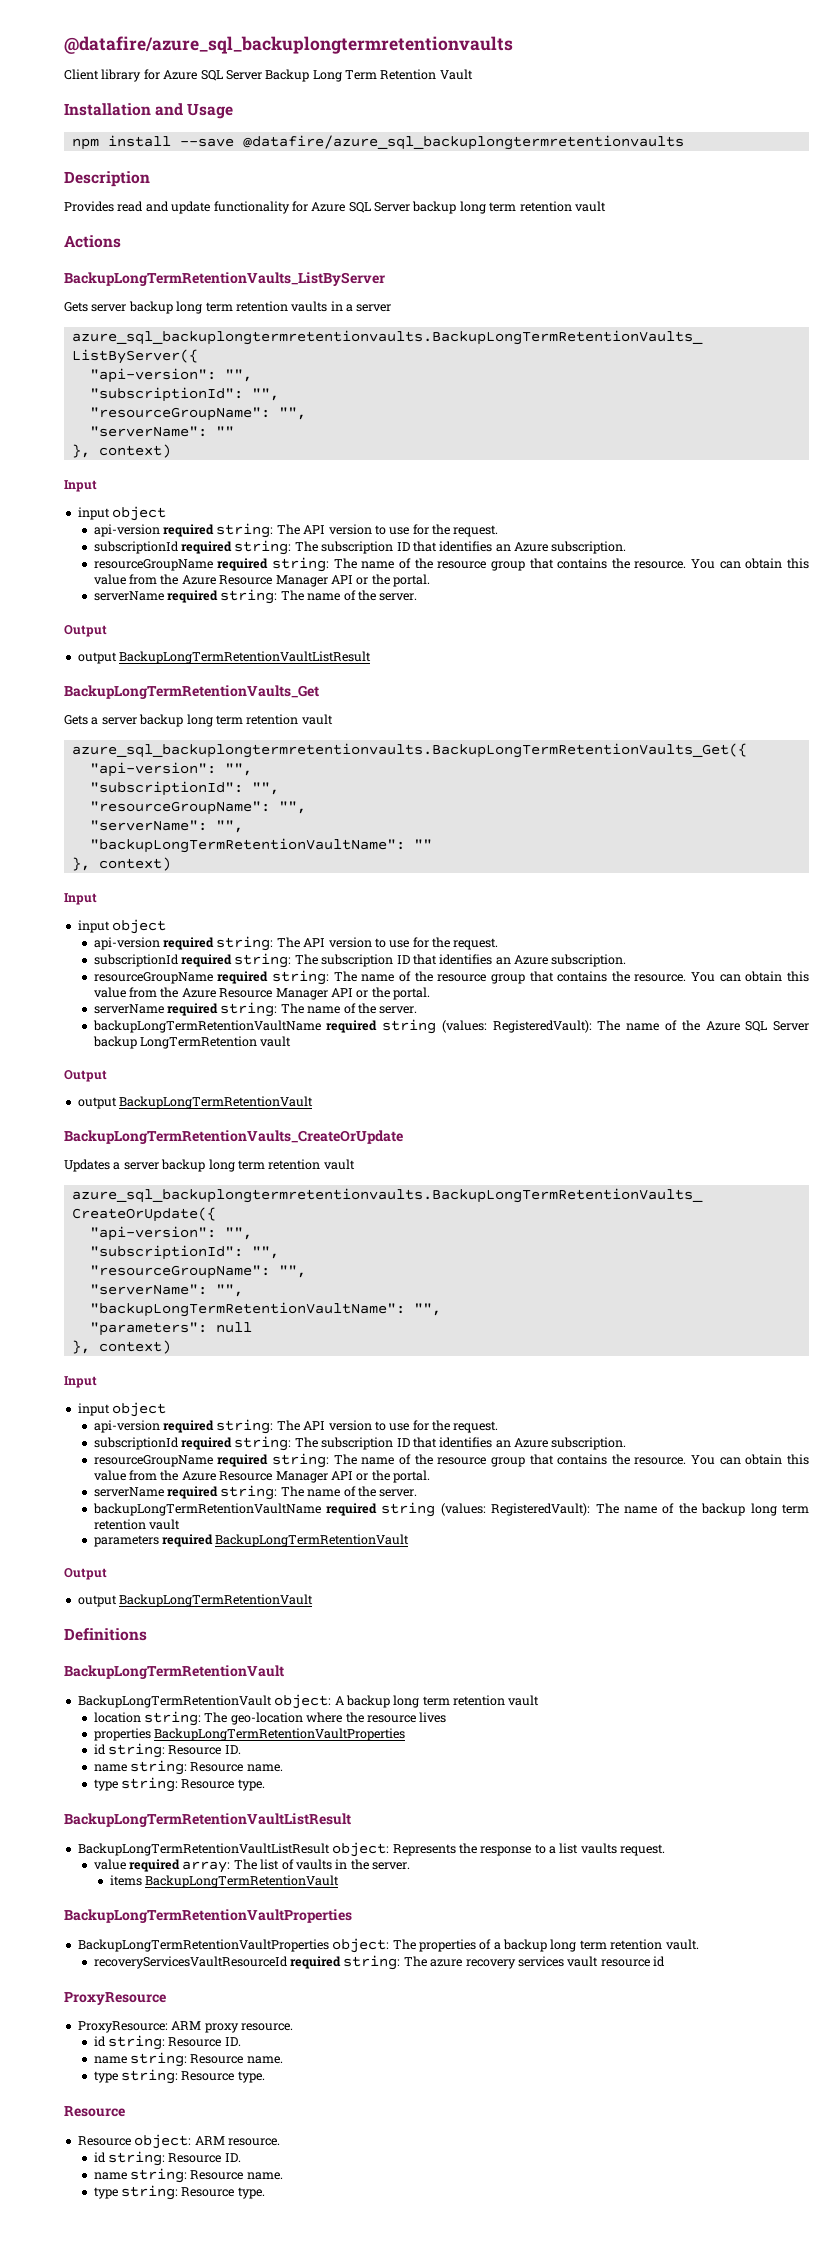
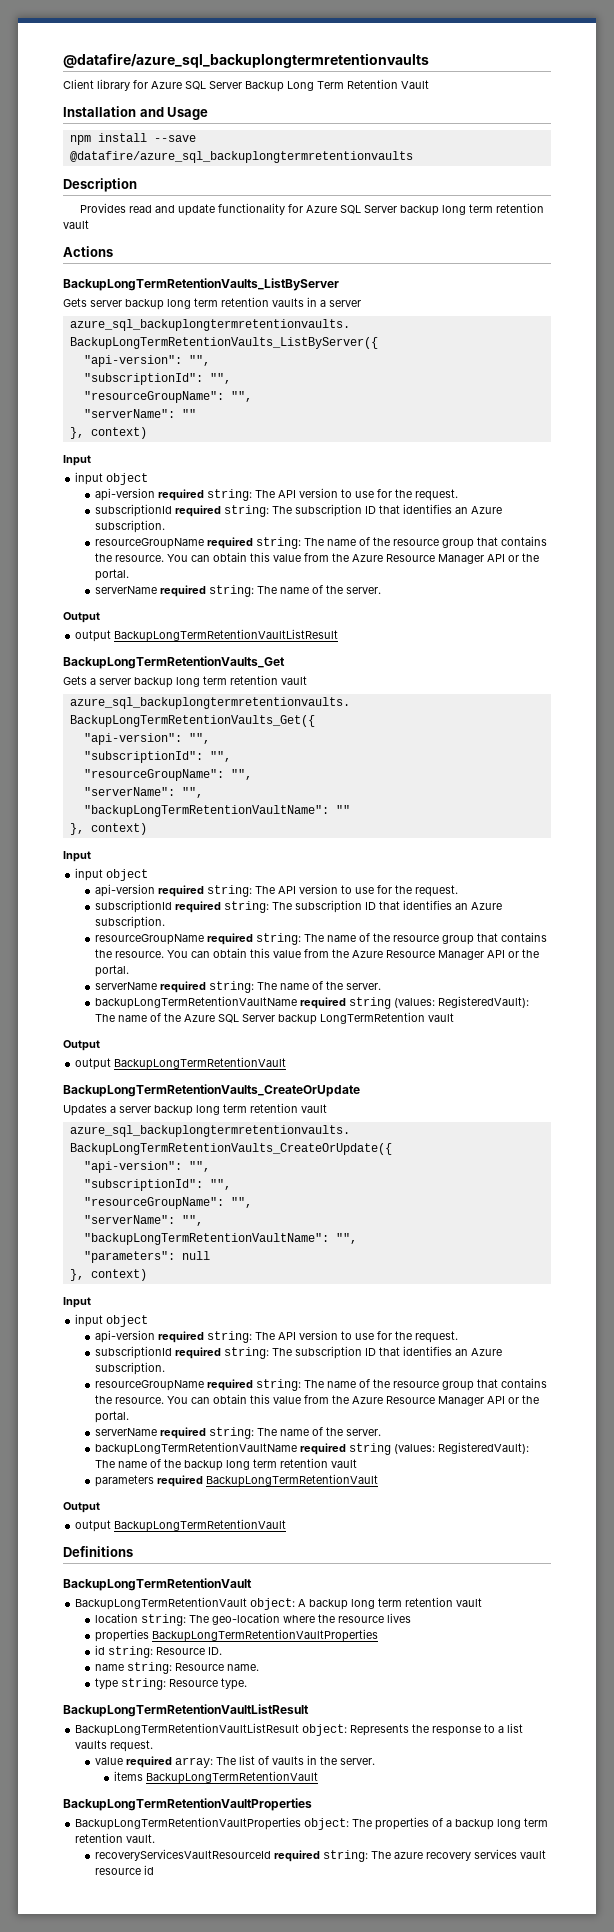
- ProxyResource
- ProxyResource: ARM proxy resource.
- id string: Resource ID.
- name string: Resource name.
- type string: Resource type.
- Resource
- Resource object: ARM resource.
- id string: Resource ID.
- name string: Resource name.
- type string: Resource type.

